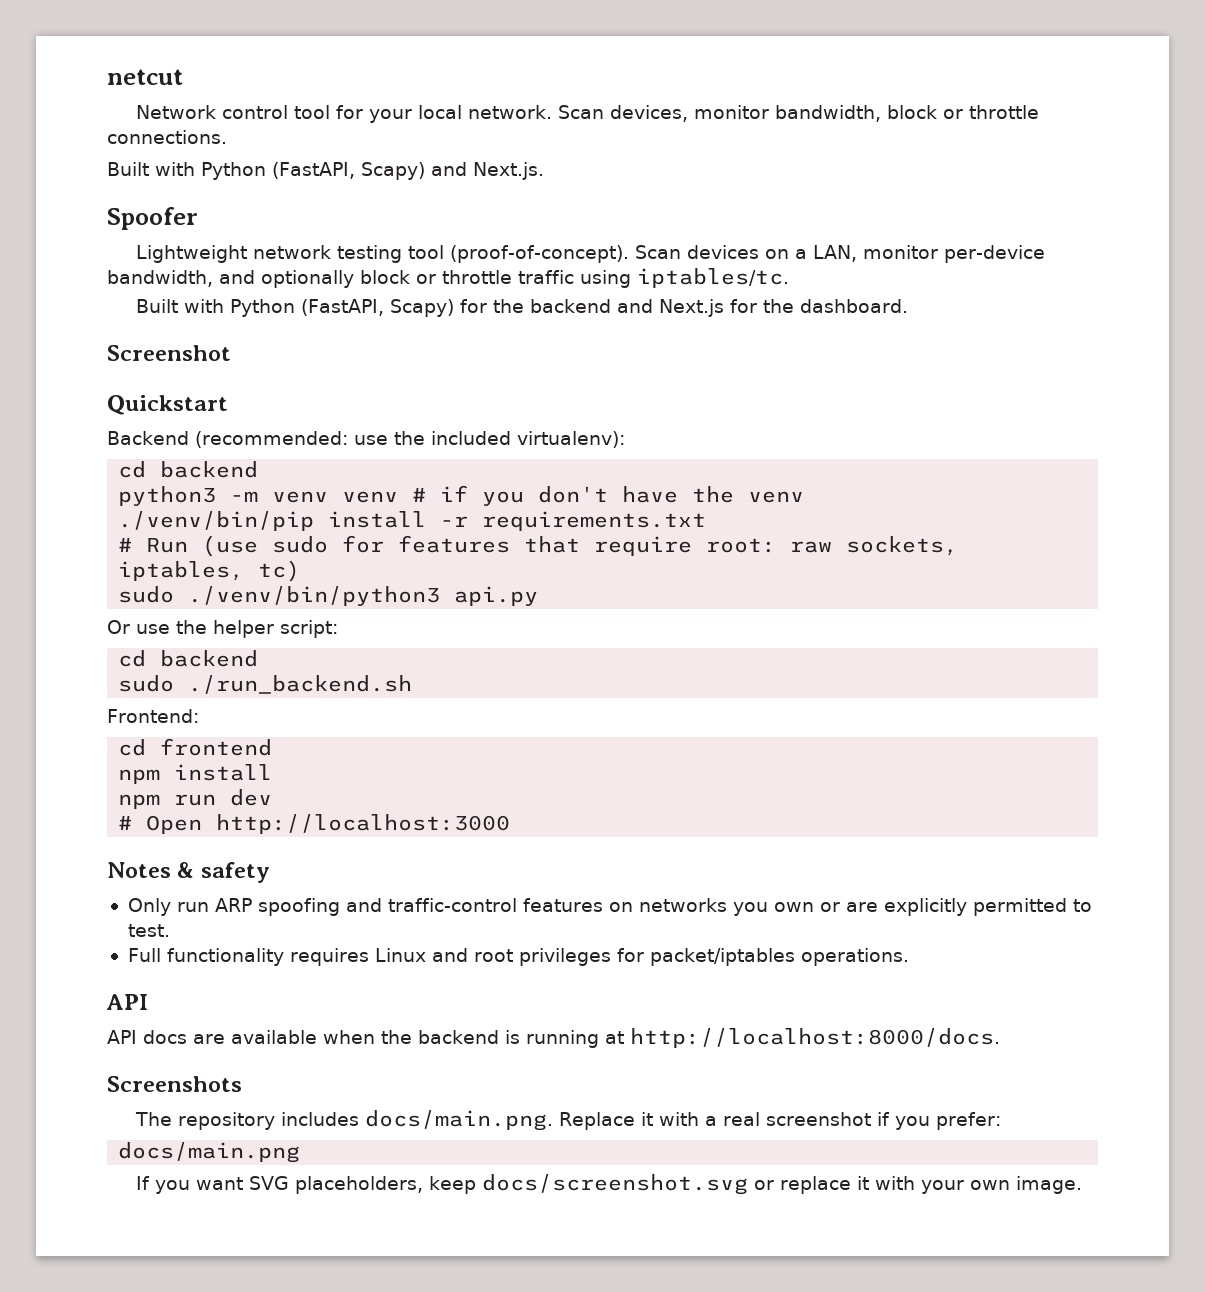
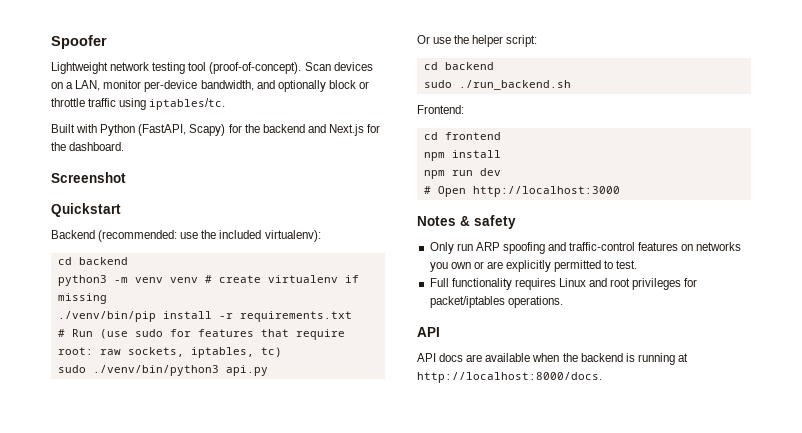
- netcut
- Network control tool for your local network. Scan devices, monitor bandwidth, block or throttle connections.
- Built with Python (FastAPI, Scapy) and Next.js.
- python3 -m venv venv # if you don't have the venv
+ python3 -m venv venv # create virtualenv if missing
- Screenshots
- The repository includes docs/main.png. Replace it with a real screenshot if you prefer:
- docs/main.png
- If you want SVG placeholders, keep docs/screenshot.svg or replace it with your own image.

